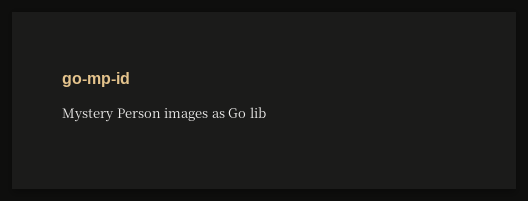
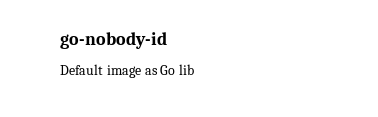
- go-mp-id
- Mystery Person images as Go lib
+ go-nobody-id
+ Default image as Go lib

